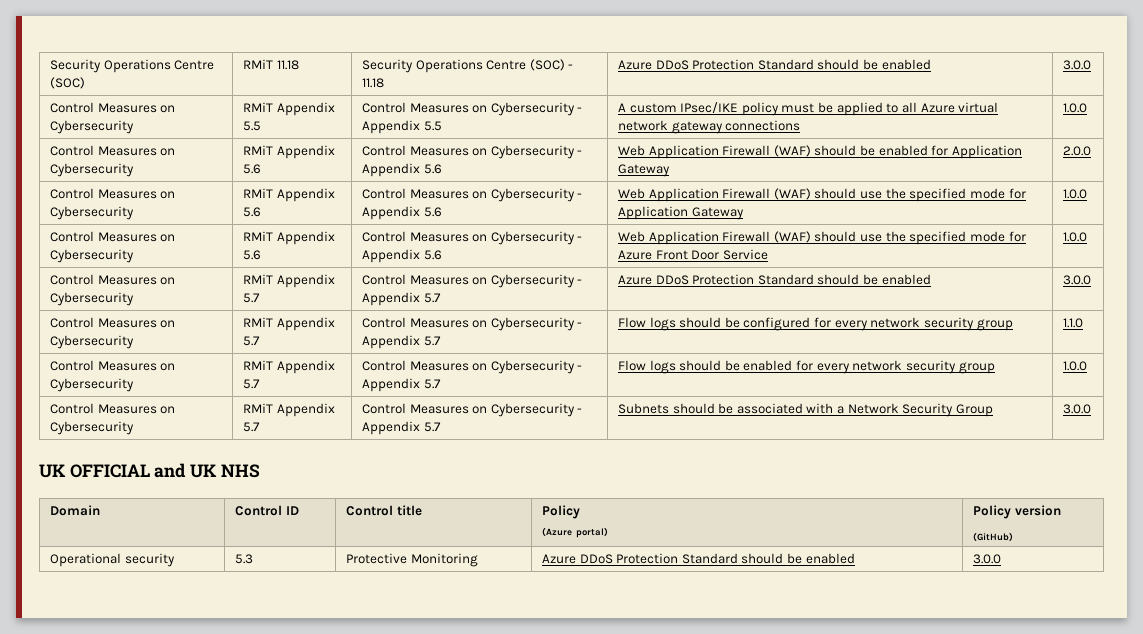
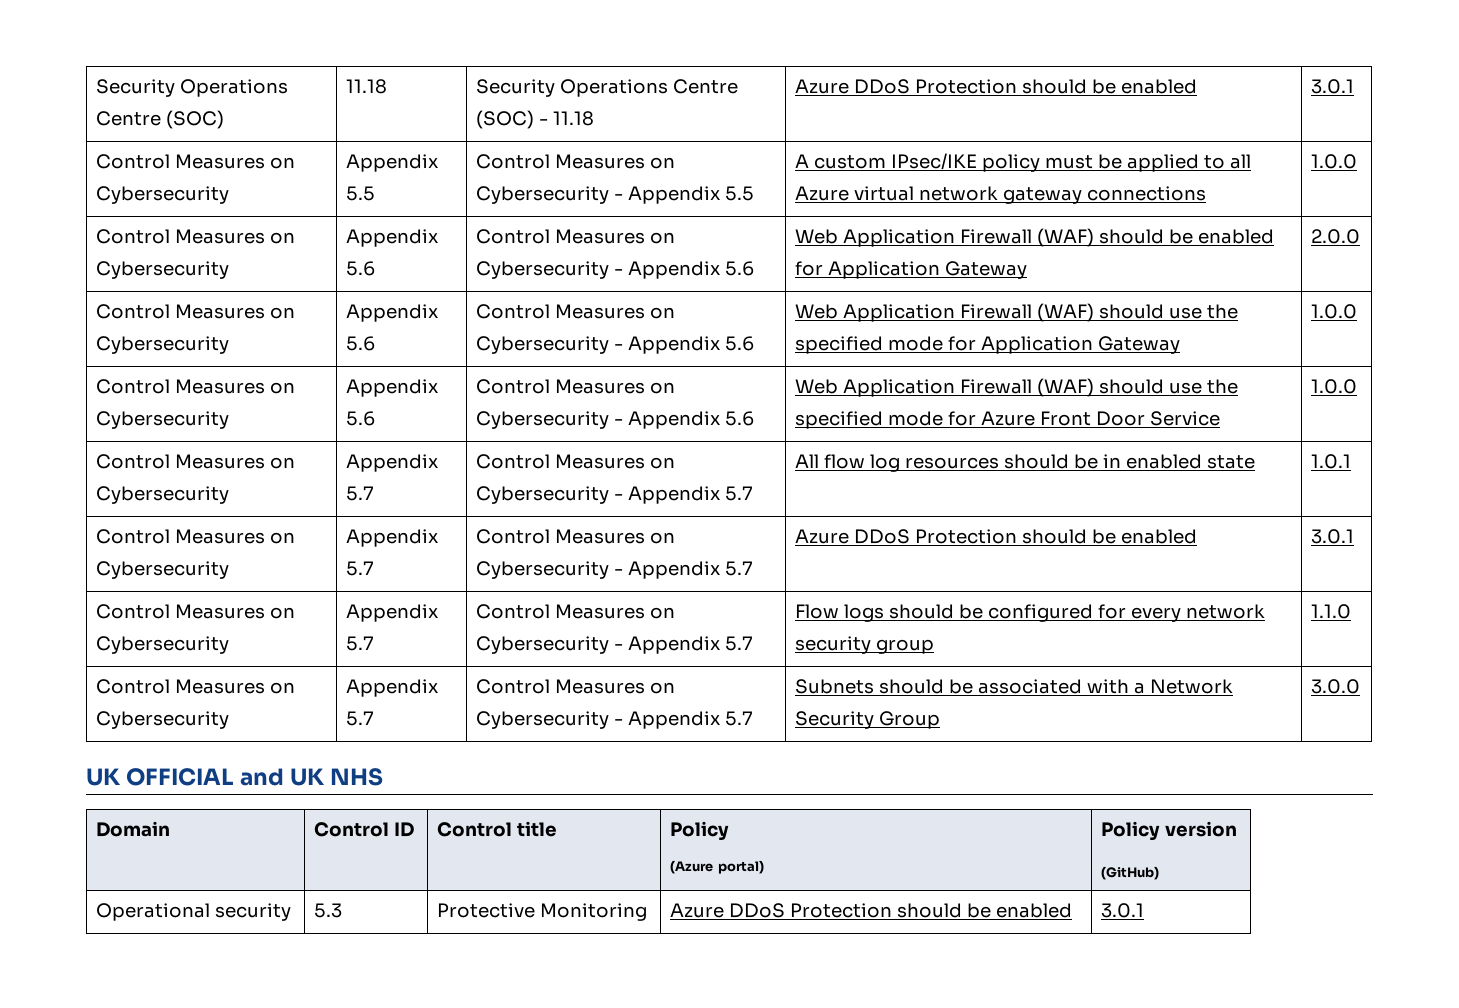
- Security Operations Centre (SOC) | RMiT 11.18 | Security Operations Centre (SOC) - 11.18 | Azure DDoS Protection Standard should be enabled | 3.0.0
- Control Measures on Cybersecurity | RMiT Appendix 5.5 | Control Measures on Cybersecurity - Appendix 5.5 | A custom IPsec/IKE policy must be applied to all Azure virtual network gateway connections | 1.0.0
+ Security Operations Centre (SOC) | 11.18 | Security Operations Centre (SOC) - 11.18 | Azure DDoS Protection should be enabled | 3.0.1
+ Control Measures on Cybersecurity | Appendix 5.5 | Control Measures on Cybersecurity - Appendix 5.5 | A custom IPsec/IKE policy must be applied to all Azure virtual network gateway connections | 1.0.0
- Control Measures on Cybersecurity | RMiT Appendix 5.6 | Control Measures on Cybersecurity - Appendix 5.6 | Web Application Firewall (WAF) should be enabled for Application Gateway | 2.0.0
+ Control Measures on Cybersecurity | Appendix 5.6 | Control Measures on Cybersecurity - Appendix 5.6 | Web Application Firewall (WAF) should be enabled for Application Gateway | 2.0.0
- Control Measures on Cybersecurity | RMiT Appendix 5.6 | Control Measures on Cybersecurity - Appendix 5.6 | Web Application Firewall (WAF) should use the specified mode for Application Gateway | 1.0.0
+ Control Measures on Cybersecurity | Appendix 5.6 | Control Measures on Cybersecurity - Appendix 5.6 | Web Application Firewall (WAF) should use the specified mode for Application Gateway | 1.0.0
- Control Measures on Cybersecurity | RMiT Appendix 5.6 | Control Measures on Cybersecurity - Appendix 5.6 | Web Application Firewall (WAF) should use the specified mode for Azure Front Door Service | 1.0.0
+ Control Measures on Cybersecurity | Appendix 5.6 | Control Measures on Cybersecurity - Appendix 5.6 | Web Application Firewall (WAF) should use the specified mode for Azure Front Door Service | 1.0.0
- Control Measures on Cybersecurity | RMiT Appendix 5.7 | Control Measures on Cybersecurity - Appendix 5.7 | Azure DDoS Protection Standard should be enabled | 3.0.0
- Control Measures on Cybersecurity | RMiT Appendix 5.7 | Control Measures on Cybersecurity - Appendix 5.7 | Flow logs should be configured for every network security group | 1.1.0
+ Control Measures on Cybersecurity | Appendix 5.7 | Control Measures on Cybersecurity - Appendix 5.7 | All flow log resources should be in enabled state | 1.0.1
+ Control Measures on Cybersecurity | Appendix 5.7 | Control Measures on Cybersecurity - Appendix 5.7 | Azure DDoS Protection should be enabled | 3.0.1
+ Control Measures on Cybersecurity | Appendix 5.7 | Control Measures on Cybersecurity - Appendix 5.7 | Flow logs should be configured for every network security group | 1.1.0
- Control Measures on Cybersecurity | RMiT Appendix 5.7 | Control Measures on Cybersecurity - Appendix 5.7 | Flow logs should be enabled for every network security group | 1.0.0
- Control Measures on Cybersecurity | RMiT Appendix 5.7 | Control Measures on Cybersecurity - Appendix 5.7 | Subnets should be associated with a Network Security Group | 3.0.0
+ Control Measures on Cybersecurity | Appendix 5.7 | Control Measures on Cybersecurity - Appendix 5.7 | Subnets should be associated with a Network Security Group | 3.0.0
- Operational security | 5.3 | Protective Monitoring | Azure DDoS Protection Standard should be enabled | 3.0.0
+ Operational security | 5.3 | Protective Monitoring | Azure DDoS Protection should be enabled | 3.0.1

